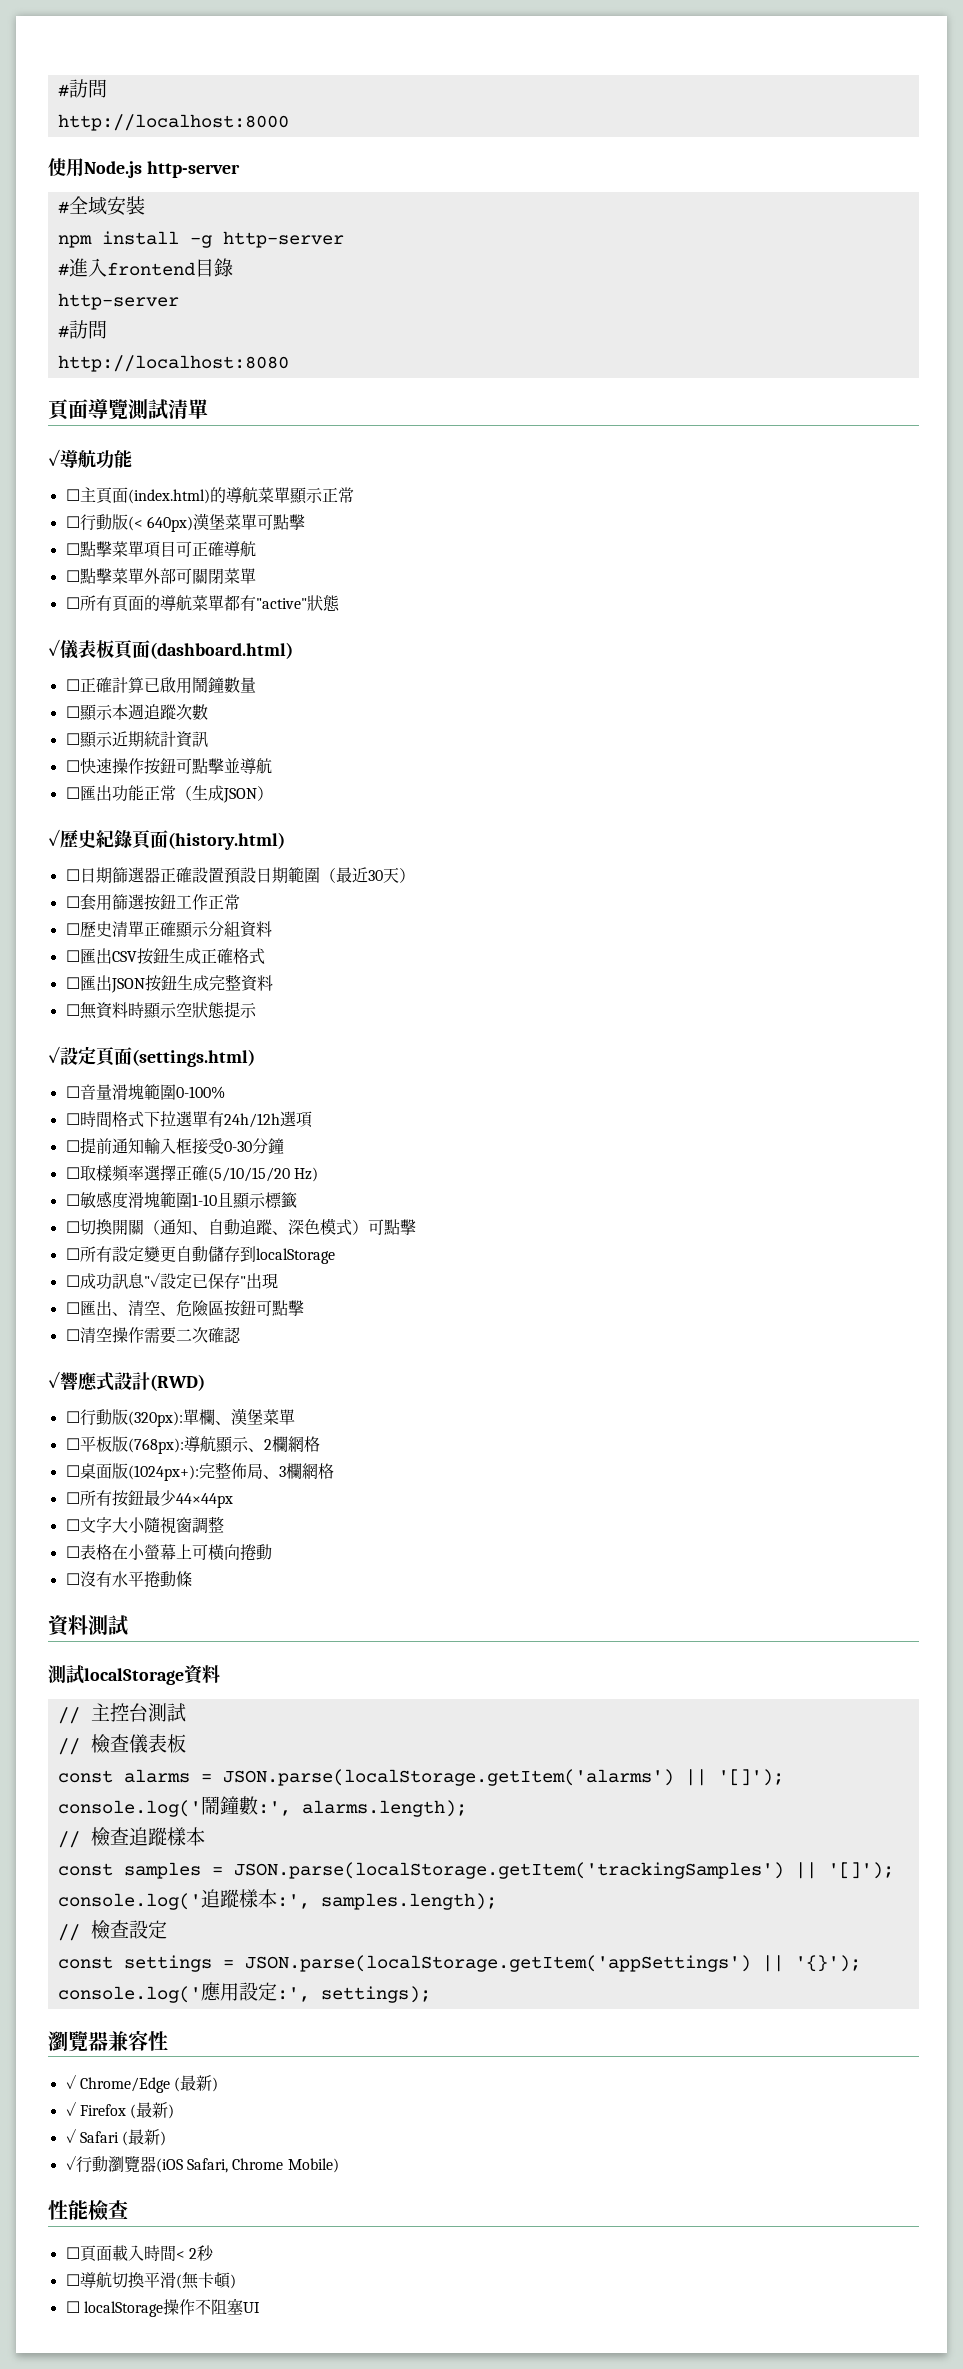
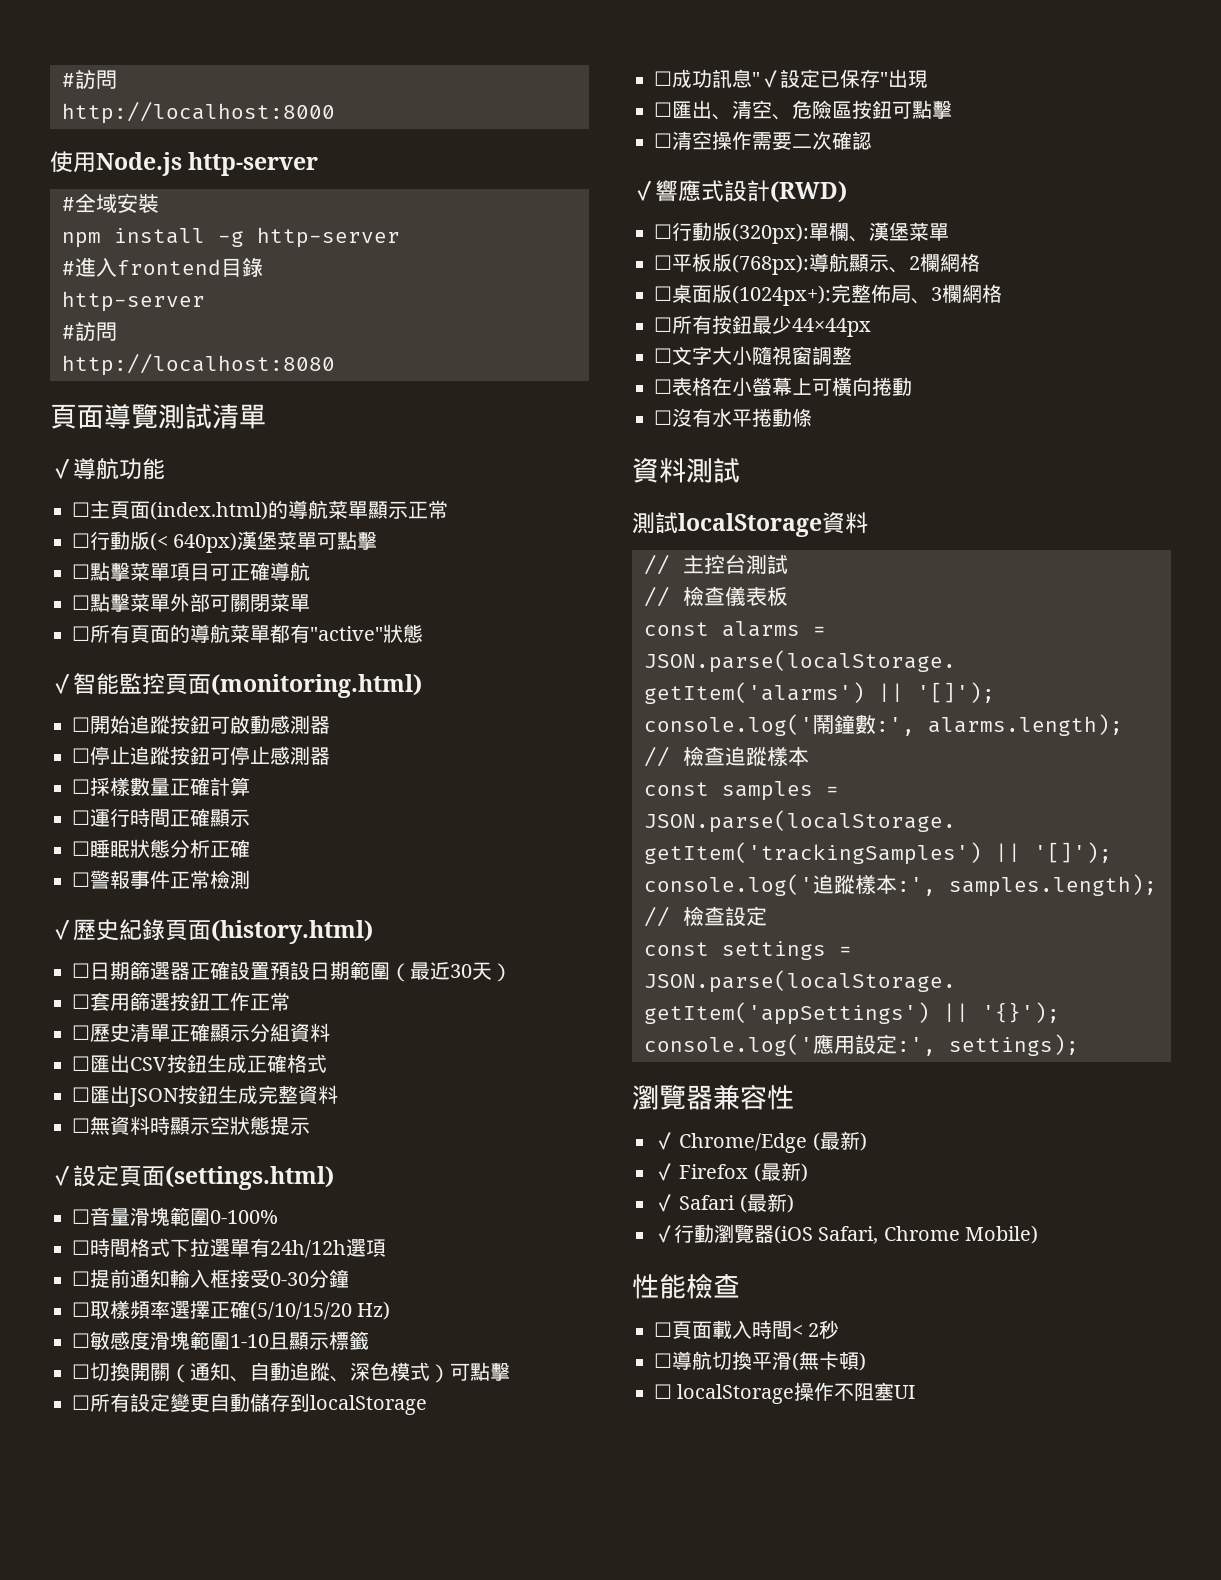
- ✓儀表板頁面(dashboard.html)
- ☐正確計算已啟用鬧鐘數量
- ☐顯示本週追蹤次數
- ☐顯示近期統計資訊
- ☐快速操作按鈕可點擊並導航
- ☐匯出功能正常（生成JSON）
+ ✓智能監控頁面(monitoring.html)
+ ☐開始追蹤按鈕可啟動感測器
+ ☐停止追蹤按鈕可停止感測器
+ ☐採樣數量正確計算
+ ☐運行時間正確顯示
+ ☐睡眠狀態分析正確
+ ☐警報事件正常檢測

